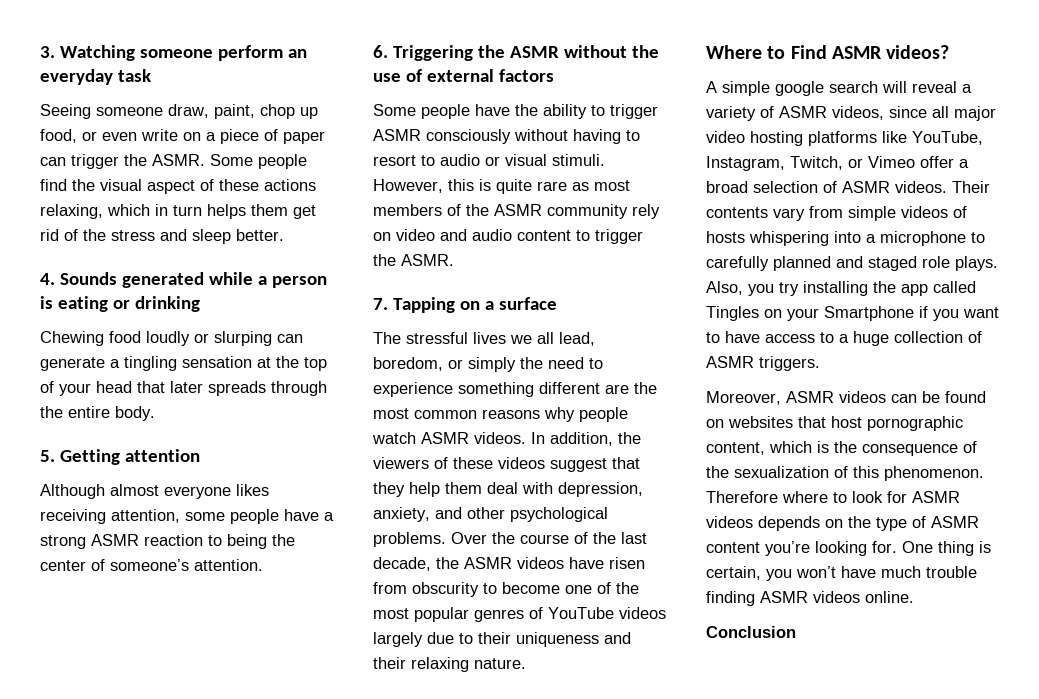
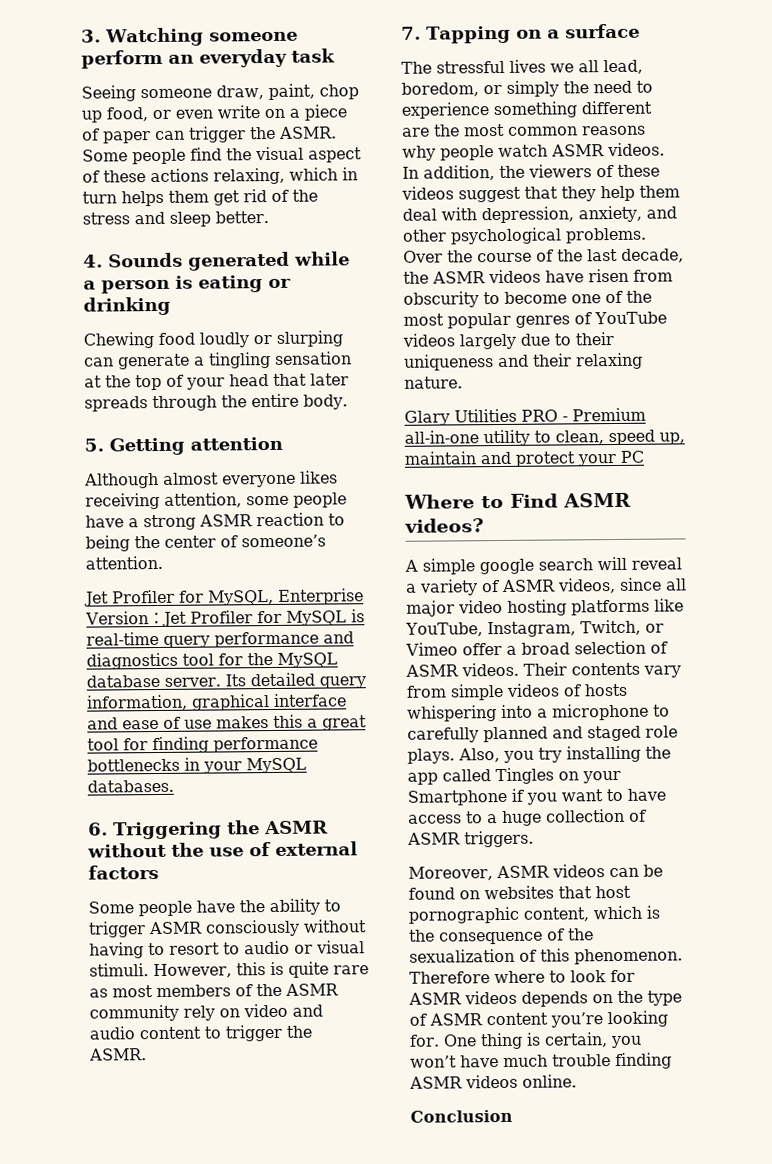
+ Jet Profiler for MySQL, Enterprise Version：Jet Profiler for MySQL is real-time query performance and diagnostics tool for the MySQL database server. Its detailed query information, graphical interface and ease of use makes this a great tool for finding performance bottlenecks in your MySQL databases.
+ Glary Utilities PRO - Premium all-in-one utility to clean, speed up, maintain and protect your PC

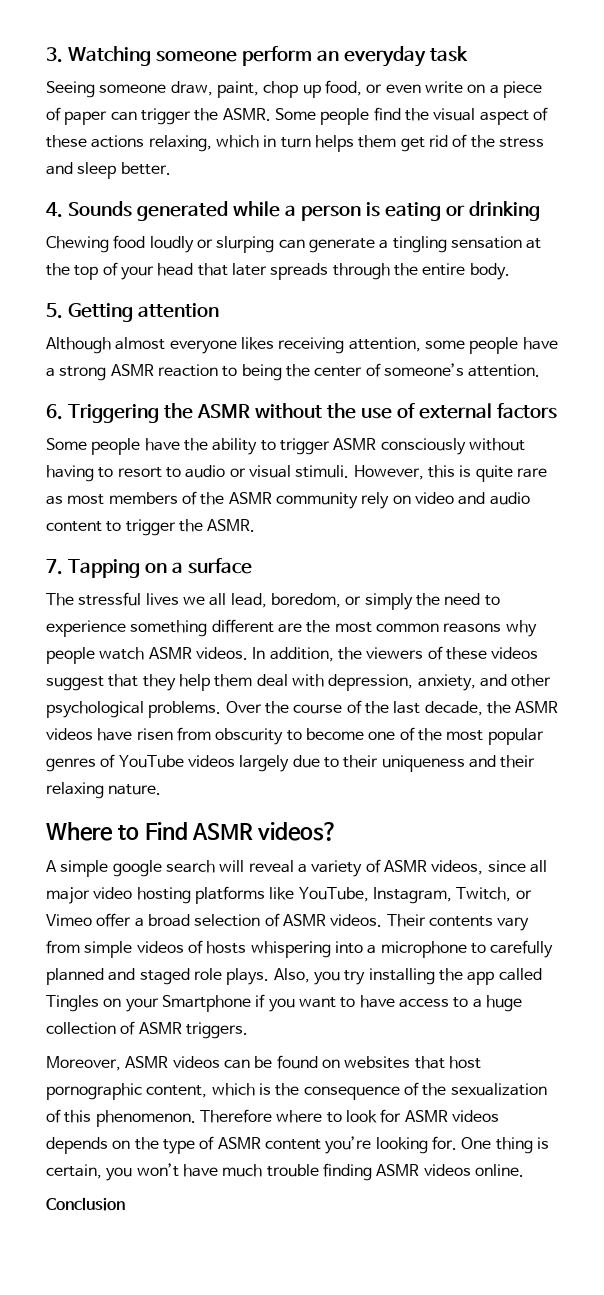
- Jet Profiler for MySQL, Enterprise Version：Jet Profiler for MySQL is real-time query performance and diagnostics tool for the MySQL database server. Its detailed query information, graphical interface and ease of use makes this a great tool for finding performance bottlenecks in your MySQL databases.
- Glary Utilities PRO - Premium all-in-one utility to clean, speed up, maintain and protect your PC

